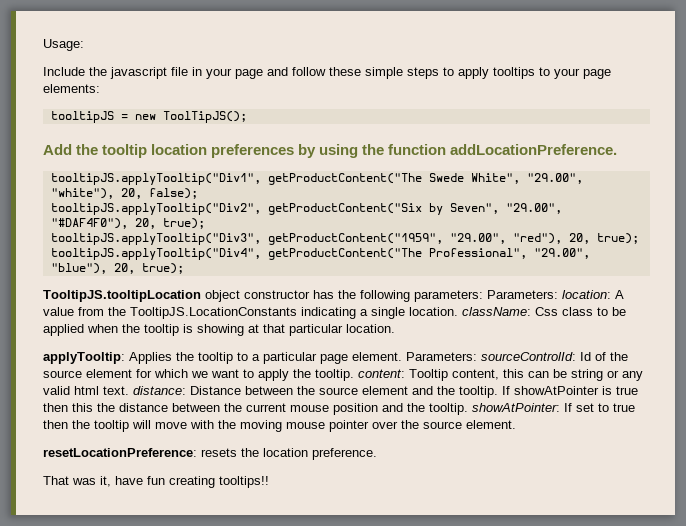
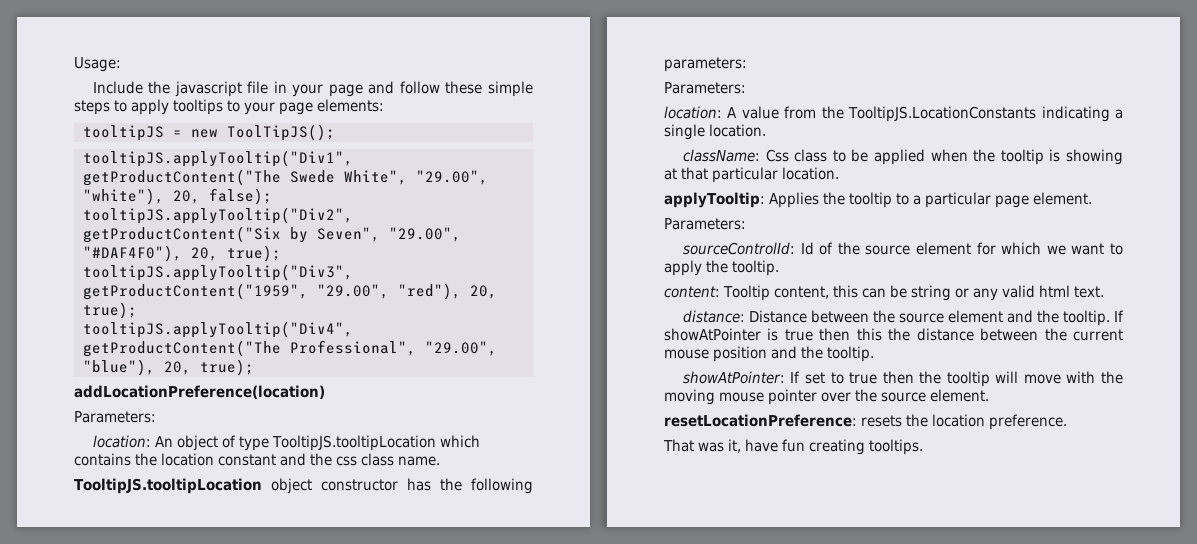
- Add the tooltip location preferences by using the function addLocationPreference.
+ addLocationPreference(location)
+ Parameters:
+ location: An object of type TooltipJS.tooltipLocation which contains the location constant and the css class name.
- TooltipJS.tooltipLocation object constructor has the following parameters: Parameters: location: A value from the TooltipJS.LocationConstants indicating a single location. className: Css class to be applied when the tooltip is showing at that particular location.
+ TooltipJS.tooltipLocation object constructor has the following parameters:
+ Parameters:
+ location: A value from the TooltipJS.LocationConstants indicating a single location.
+ className: Css class to be applied when the tooltip is showing at that particular location.
- applyTooltip: Applies the tooltip to a particular page element. Parameters: sourceControlId: Id of the source element for which we want to apply the tooltip. content: Tooltip content, this can be string or any valid html text. distance: Distance between the source element and the tooltip.
+ applyTooltip: Applies the tooltip to a particular page element.
+ Parameters:
+ sourceControlId: Id of the source element for which we want to apply the tooltip.
+ content: Tooltip content, this can be string or any valid html text.
+ distance: Distance between the source element and the tooltip.
- If showAtPointer is true then this the distance between the current mouse position and the tooltip. showAtPointer: If set to true then the tooltip will move with the moving mouse pointer over the source element.
+ If showAtPointer is true then this the distance between the current mouse position and the tooltip.
+ showAtPointer: If set to true then the tooltip will move with the moving mouse pointer over the source element.
- That was it, have fun creating tooltips!!
+ That was it, have fun creating tooltips.

